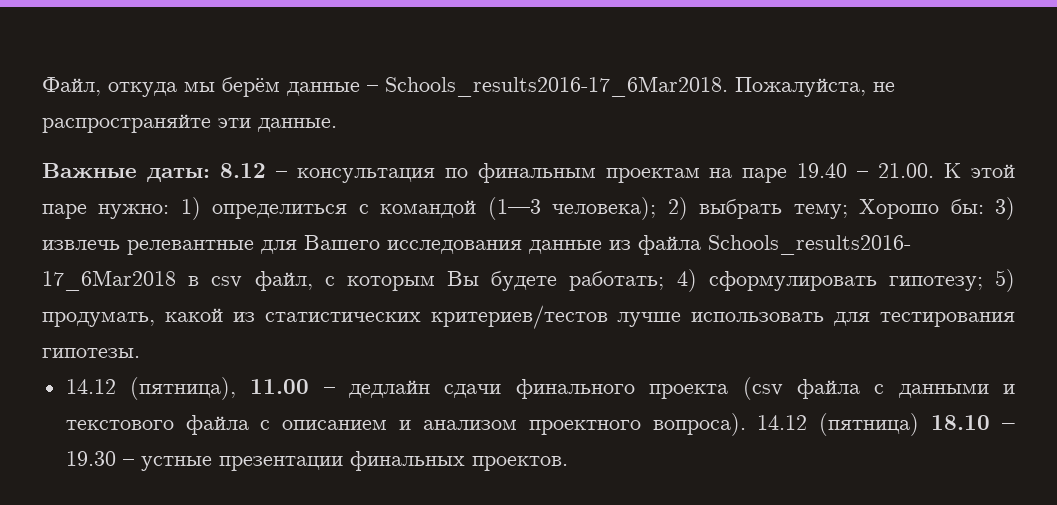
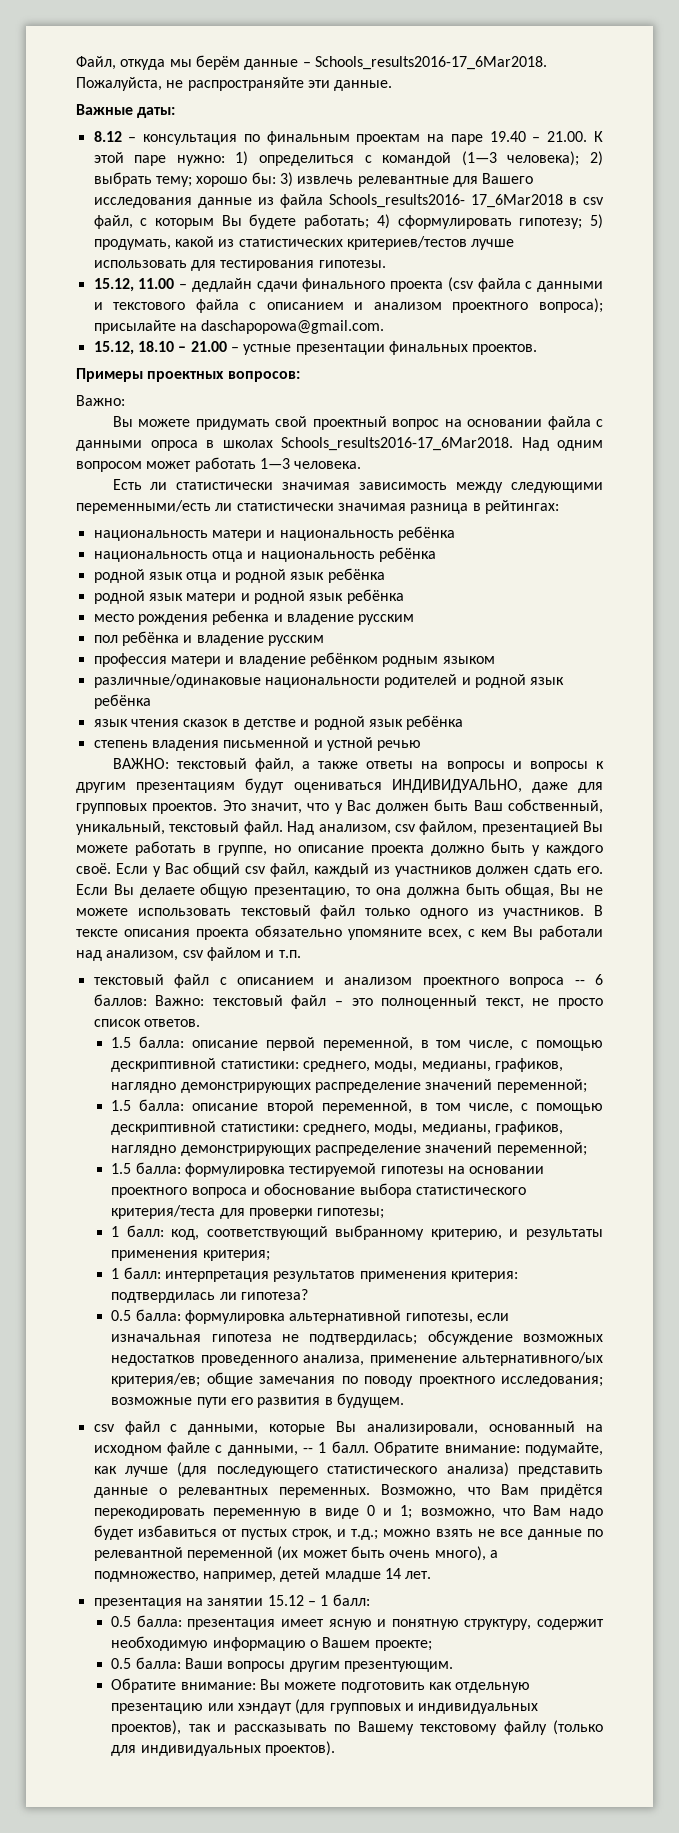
- Важные даты: 8.12 – консультация по финальным проектам на паре 19.40 – 21.00. К этой паре нужно: 1) определиться с командой (1—3 человека); 2) выбрать тему; Хорошо бы: 3) извлечь релевантные для Вашего исследования данные из файла Schools_results2016- 17_6Mar2018 в csv файл, с которым Вы будете работать; 4) сформулировать гипотезу; 5) продумать, какой из статистических критериев/тестов лучше использовать для тестирования гипотезы.
+ Важные даты:
+ 8.12 – консультация по финальным проектам на паре 19.40 – 21.00. К этой паре нужно: 1) определиться с командой (1—3 человека); 2) выбрать тему; хорошо бы: 3) извлечь релевантные для Вашего исследования данные из файла Schools_results2016- 17_6Mar2018 в csv файл, с которым Вы будете работать; 4) сформулировать гипотезу; 5) продумать, какой из статистических критериев/тестов лучше использовать для тестирования гипотезы.
- 14.12 (пятница), 11.00 – дедлайн сдачи финального проекта (csv файла с данными и текстового файла с описанием и анализом проектного вопроса). 14.12 (пятница) 18.10 – 19.30 – устные презентации финальных проектов.
+ 15.12, 11.00 – дедлайн сдачи финального проекта (csv файла с данными и текстового файла с описанием и анализом проектного вопроса); присылайте на daschapopowa@gmail.com.
+ 15.12, 18.10 – 21.00 – устные презентации финальных проектов.
+ Примеры проектных вопросов:
+ Важно:
+ Вы можете придумать свой проектный вопрос на основании файла с данными опроса в школах Schools_results2016-17_6Mar2018. Над одним вопросом может работать 1—3 человека.
+ Есть ли статистически значимая зависимость между следующими переменными/есть ли статистически значимая разница в рейтингах:
+ национальность матери и национальность ребёнка
+ национальность отца и национальность ребёнка
+ родной язык отца и родной язык ребёнка
+ родной язык матери и родной язык ребёнка
+ место рождения ребенка и владение русским
+ пол ребёнка и владение русским
+ профессия матери и владение ребёнком родным языком
+ различные/одинаковые национальности родителей и родной язык ребёнка
+ язык чтения сказок в детстве и родной язык ребёнка
+ степень владения письменной и устной речью
+ ВАЖНО: текстовый файл, а также ответы на вопросы и вопросы к другим презентациям будут оцениваться ИНДИВИДУАЛЬНО, даже для групповых проектов. Это значит, что у Вас должен быть Ваш собственный, уникальный, текстовый файл. Над анализом, csv файлом, презентацией Вы можете работать в группе, но описание проекта должно быть у каждого своё. Если у Вас общий csv файл, каждый из участников должен сдать его. Если Вы делаете общую презентацию, то она должна быть общая, Вы не можете использовать текстовый файл только одного из участников. В тексте описания проекта обязательно упомяните всех, с кем Вы работали над анализом, csv файлом и т.п.
+ текстовый файл с описанием и анализом проектного вопроса -- 6 баллов: Важно: текстовый файл – это полноценный текст, не просто список ответов.
+ 1.5 балла: описание первой переменной, в том числе, с помощью дескриптивной статистики: среднего, моды, медианы, графиков, наглядно демонстрирующих распределение значений переменной;
+ 1.5 балла: описание второй переменной, в том числе, с помощью дескриптивной статистики: среднего, моды, медианы, графиков, наглядно демонстрирующих распределение значений переменной;
+ 1.5 балла: формулировка тестируемой гипотезы на основании проектного вопроса и обоснование выбора статистического критерия/теста для проверки гипотезы;
+ 1 балл: код, соответствующий выбранному критерию, и результаты применения критерия;
+ 1 балл: интерпретация результатов применения критерия: подтвердилась ли гипотеза?
+ 0.5 балла: формулировка альтернативной гипотезы, если изначальная гипотеза не подтвердилась; обсуждение возможных недостатков проведенного анализа, применение альтернативного/ых критерия/ев; общие замечания по поводу проектного исследования; возможные пути его развития в будущем.
+ csv файл с данными, которые Вы анализировали, основанный на исходном файле с данными, -- 1 балл. Обратите внимание: подумайте, как лучше (для последующего статистического анализа) представить данные о релевантных переменных. Возможно, что Вам придётся перекодировать переменную в виде 0 и 1; возможно, что Вам надо будет избавиться от пустых строк, и т.д.; можно взять не все данные по релевантной переменной (их может быть очень много), а подмножество, например, детей младше 14 лет.
+ презентация на занятии 15.12 – 1 балл:
+ 0.5 балла: презентация имеет ясную и понятную структуру, содержит необходимую информацию о Вашем проекте;
+ 0.5 балла: Ваши вопросы другим презентующим.
+ Обратите внимание: Вы можете подготовить как отдельную презентацию или хэндаут (для групповых и индивидуальных проектов), так и рассказывать по Вашему текстовому файлу (только для индивидуальных проектов).

